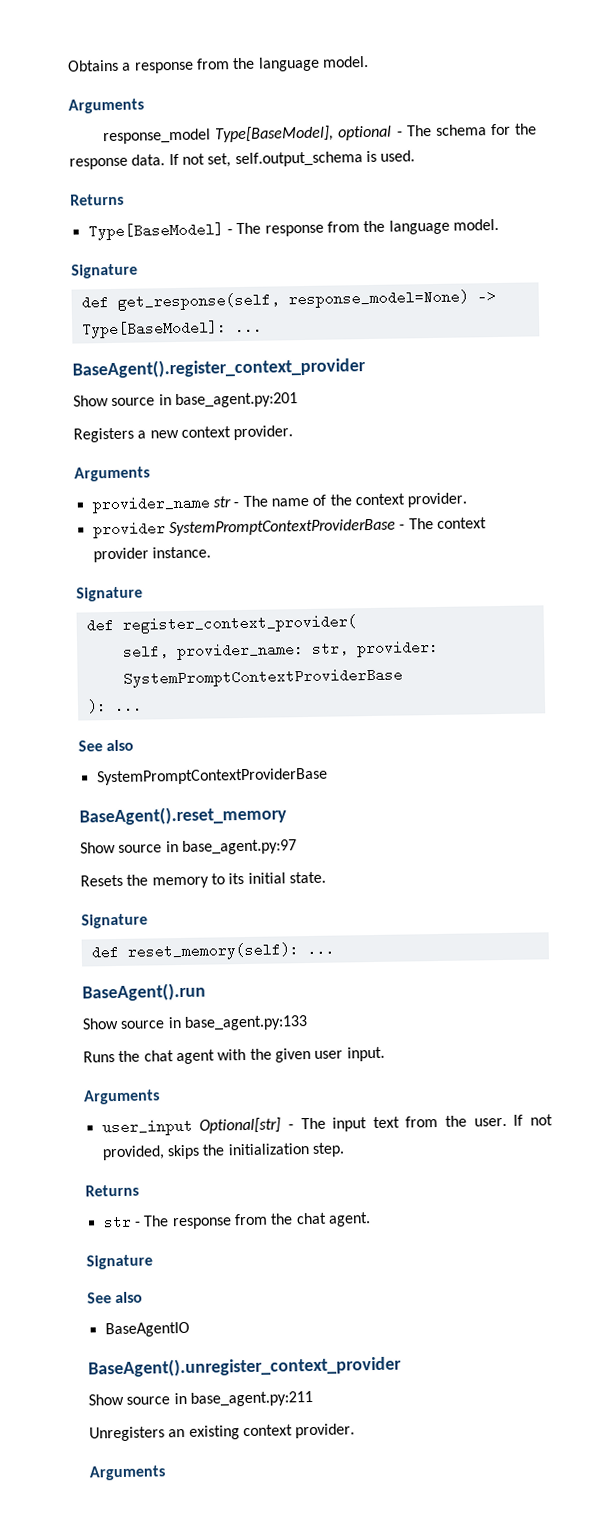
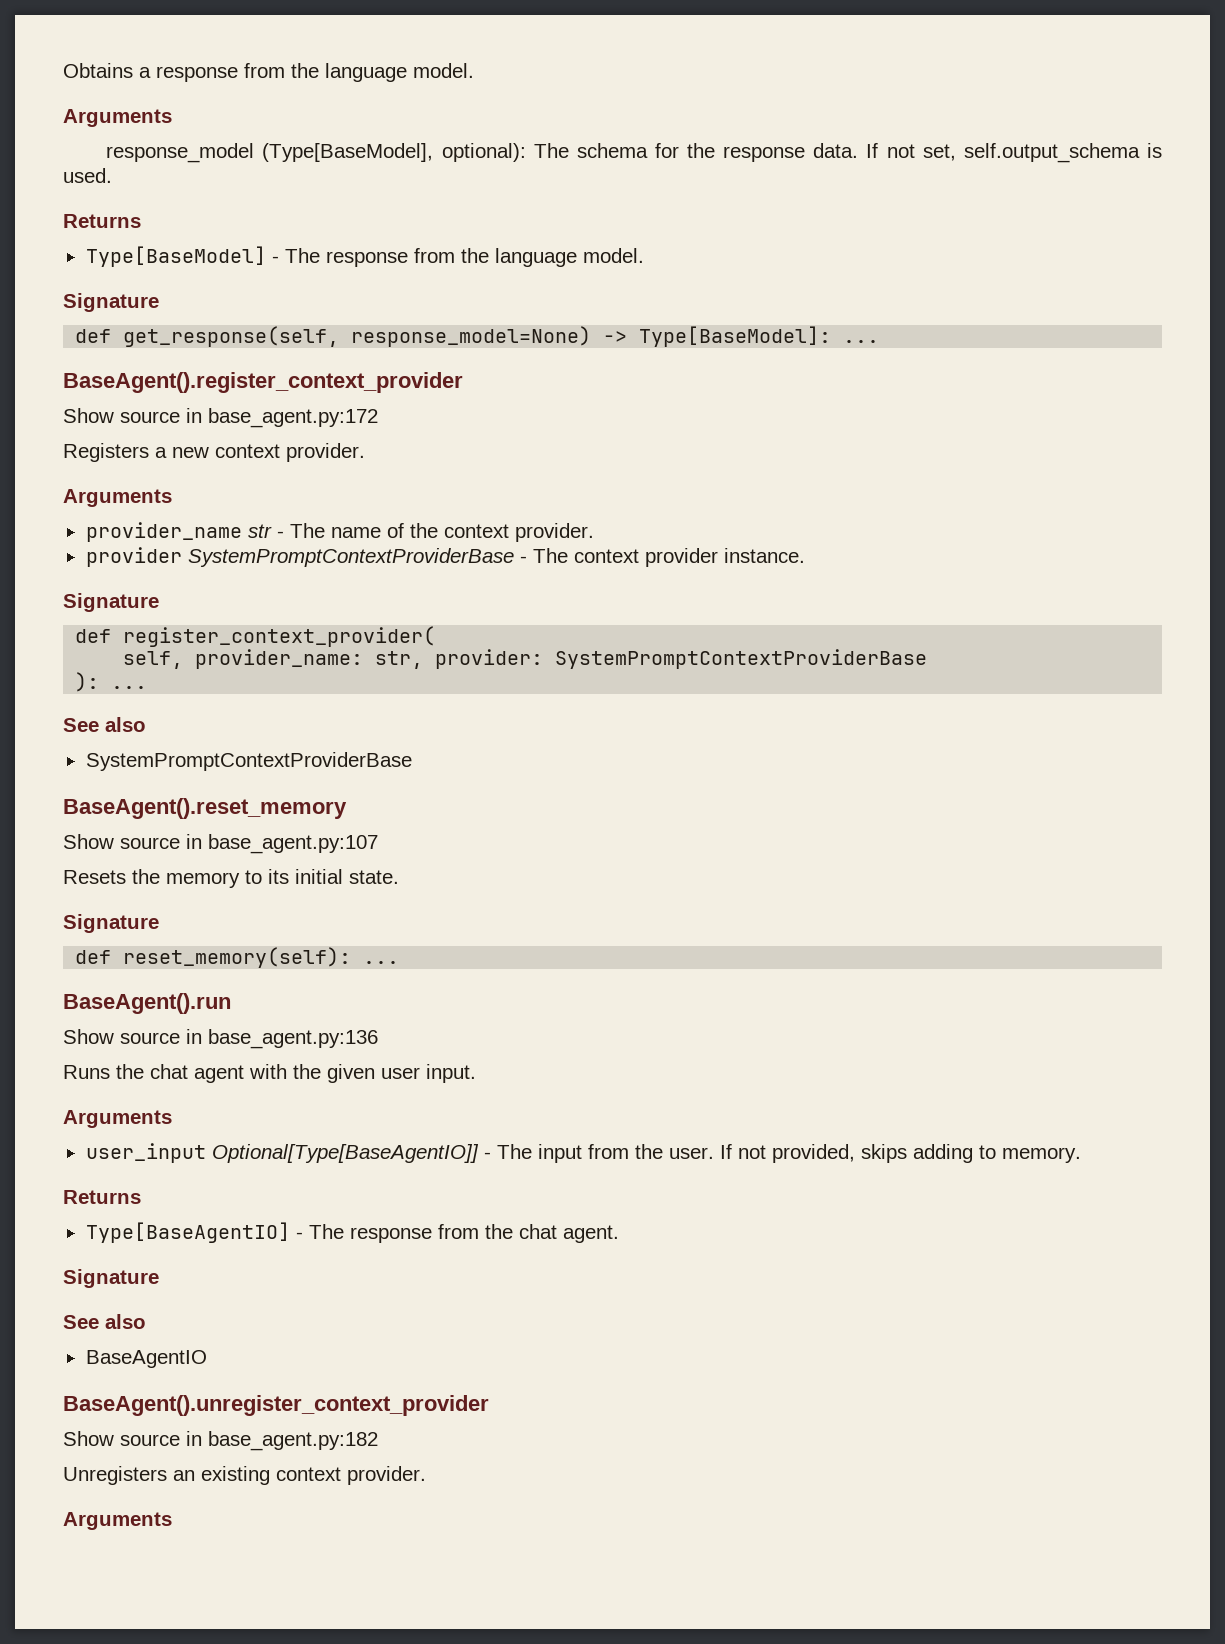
- response_model Type[BaseModel], optional - The schema for the response data.
+ response_model (Type[BaseModel], optional): The schema for the response data.
- Show source in base_agent.py:201
+ Show source in base_agent.py:172
- Show source in base_agent.py:97
+ Show source in base_agent.py:107
- Show source in base_agent.py:133
+ Show source in base_agent.py:136
- user_input Optional[str] - The input text from the user.
+ user_input Optional[Type[BaseAgentIO]] - The input from the user.
- If not provided, skips the initialization step.
+ If not provided, skips adding to memory.
  Returns
- str - The response from the chat agent.
+ Type[BaseAgentIO] - The response from the chat agent.
- Show source in base_agent.py:211
+ Show source in base_agent.py:182

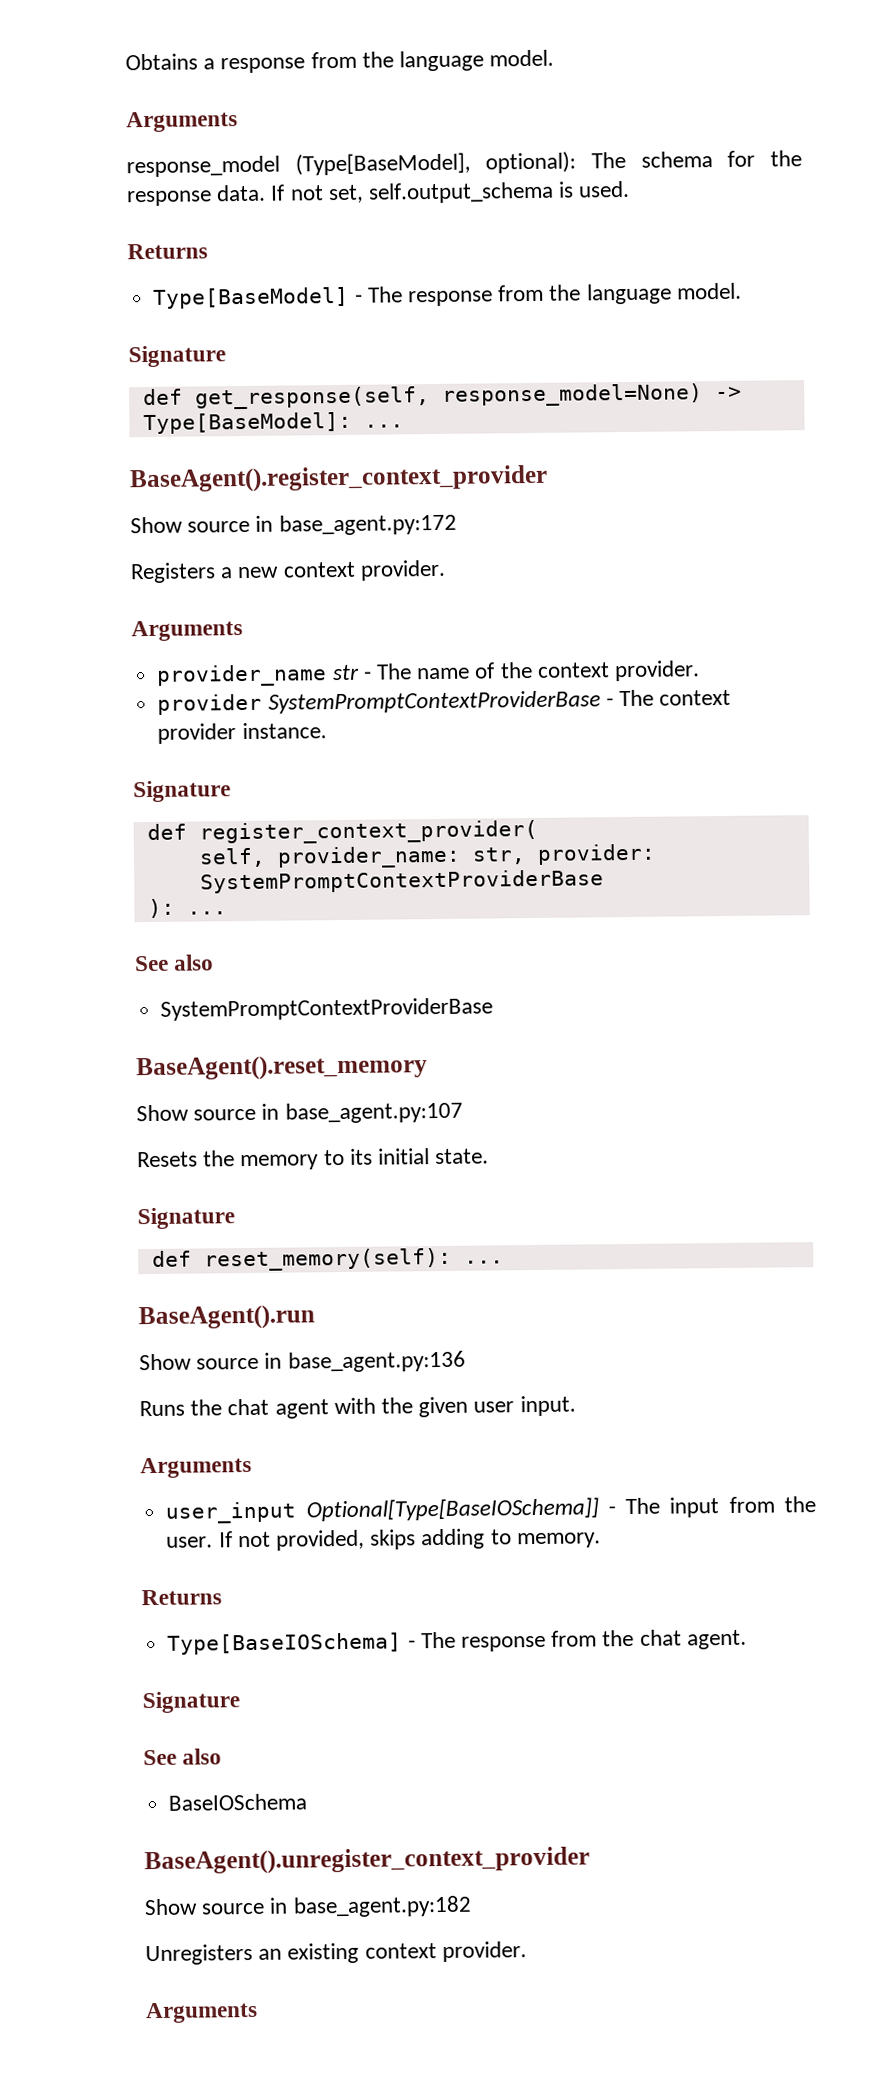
- user_input Optional[Type[BaseAgentIO]] - The input from the user.
+ user_input Optional[Type[BaseIOSchema]] - The input from the user.
- Type[BaseAgentIO] - The response from the chat agent.
+ Type[BaseIOSchema] - The response from the chat agent.
- BaseAgentIO
+ BaseIOSchema

